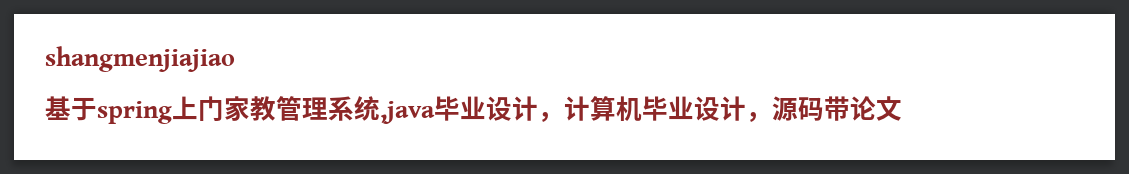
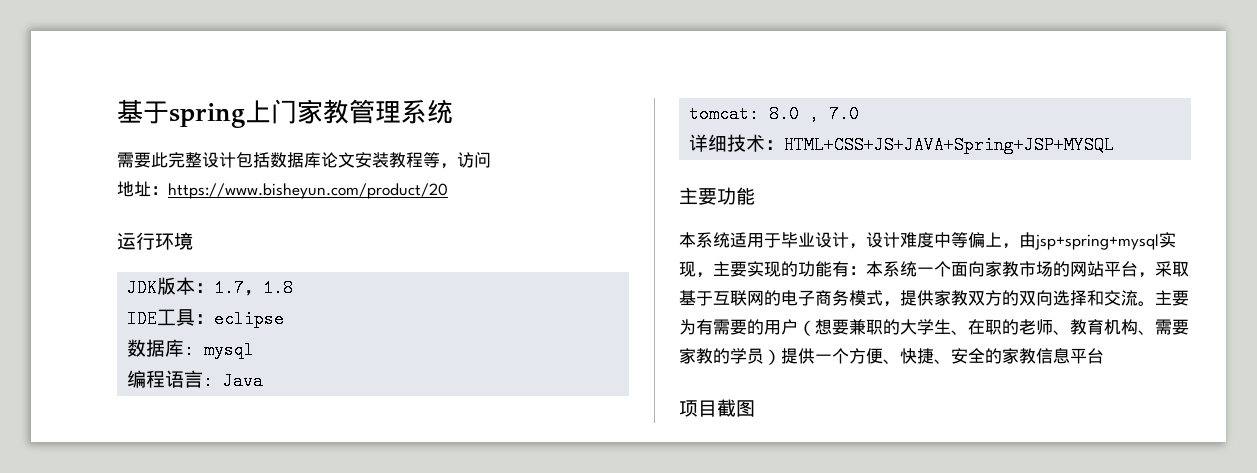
- shangmenjiajiao
- 基于spring上门家教管理系统,java毕业设计，计算机毕业设计，源码带论文
+ 基于spring上门家教管理系统
+ 需要此完整设计包括数据库论文安装教程等，访问
+ 地址：https://www.bisheyun.com/product/20
+ 运行环境
+ JDK版本：1.7，1.8
+ IDE工具：eclipse
+ 数据库: mysql
+ 编程语言: Java
+ tomcat: 8.0 , 7.0
+ 详细技术：HTML+CSS+JS+JAVA+Spring+JSP+MYSQL
+ 主要功能
+ 本系统适用于毕业设计，设计难度中等偏上，由jsp+spring+mysql实现，主要实现的功能有：本系统一个面向家教市场的网站平台，采取基于互联网的电子商务模式，提供家教双方的双向选择和交流。主要为有需要的用户（想要兼职的大学生、在职的老师、教育机构、需要家教的学员）提供一个方便、快捷、安全的家教信息平台
+ 项目截图

